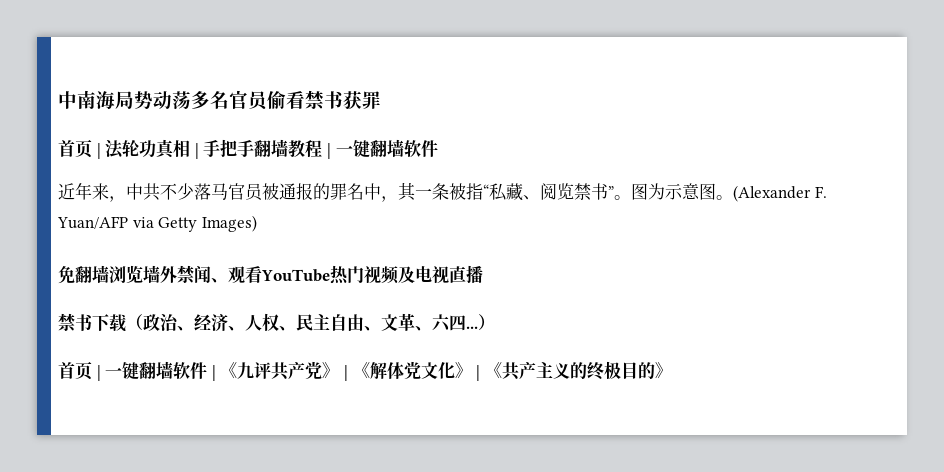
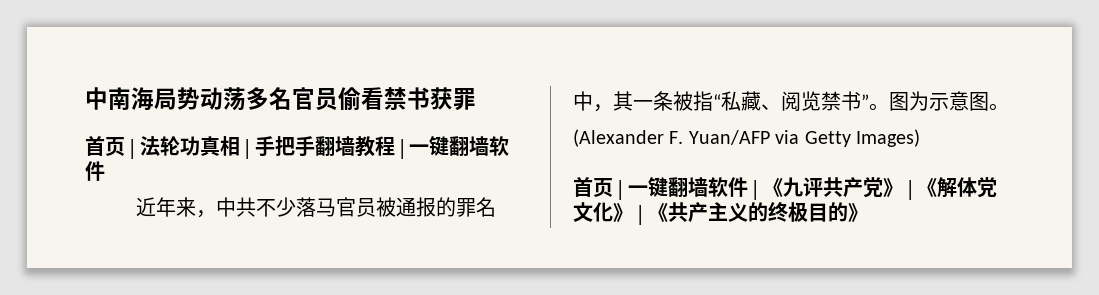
- 免翻墙浏览墙外禁闻、观看YouTube热门视频及电视直播
- 禁书下载（政治、经济、人权、民主自由、文革、六四...）

